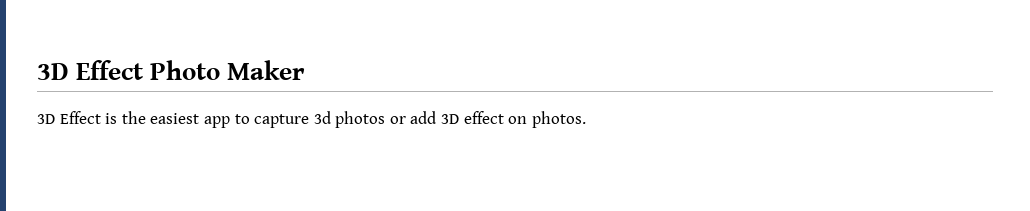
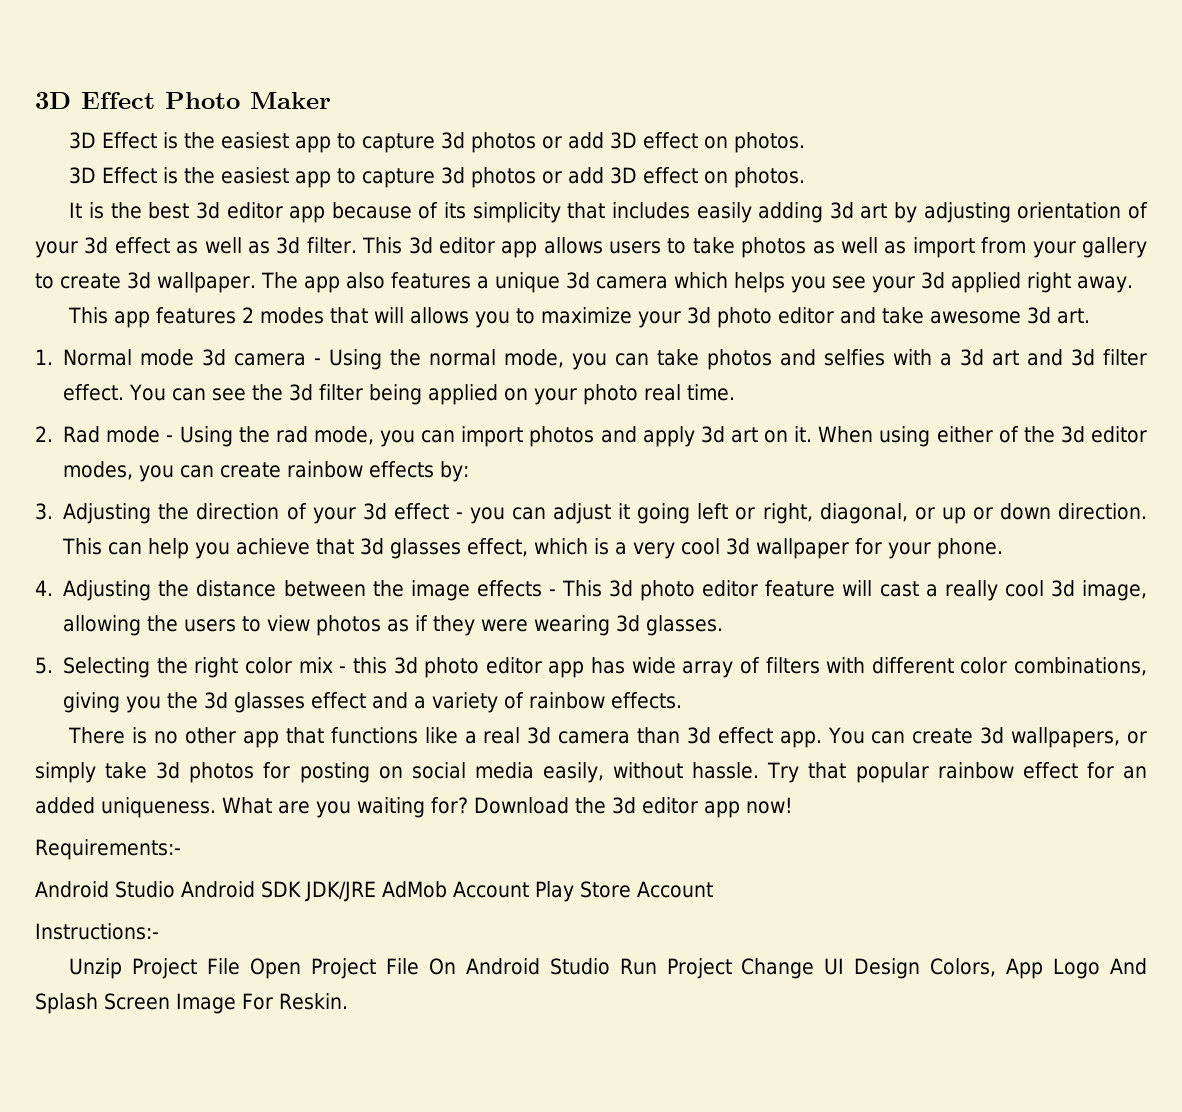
  3D Effect Photo Maker
  3D Effect is the easiest app to capture 3d photos or add 3D effect on photos.
+ 3D Effect is the easiest app to capture 3d photos or add 3D effect on photos.
+ It is the best 3d editor app because of its simplicity that includes easily adding 3d art by adjusting orientation of your 3d effect as well as 3d filter. This 3d editor app allows users to take photos as well as import from your gallery to create 3d wallpaper. The app also features a unique 3d camera which helps you see your 3d applied right away.
+ This app features 2 modes that will allows you to maximize your 3d photo editor and take awesome 3d art.
+ 1. Normal mode 3d camera - Using the normal mode, you can take photos and selfies with a 3d art and 3d filter effect. You can see the 3d filter being applied on your photo real time.
+ 2. Rad mode - Using the rad mode, you can import photos and apply 3d art on it. When using either of the 3d editor modes, you can create rainbow effects by:
+ 3. Adjusting the direction of your 3d effect - you can adjust it going left or right, diagonal, or up or down direction. This can help you achieve that 3d glasses effect, which is a very cool 3d wallpaper for your phone.
+ 4. Adjusting the distance between the image effects - This 3d photo editor feature will cast a really cool 3d image, allowing the users to view photos as if they were wearing 3d glasses.
+ 5. Selecting the right color mix - this 3d photo editor app has wide array of filters with different color combinations, giving you the 3d glasses effect and a variety of rainbow effects.
+ There is no other app that functions like a real 3d camera than 3d effect app. You can create 3d wallpapers, or simply take 3d photos for posting on social media easily, without hassle. Try that popular rainbow effect for an added uniqueness. What are you waiting for? Download the 3d editor app now!
+ Requirements:-
+ Android Studio Android SDK JDK/JRE AdMob Account Play Store Account
+ Instructions:-
+ Unzip Project File Open Project File On Android Studio Run Project Change UI Design Colors, App Logo And Splash Screen Image For Reskin.

